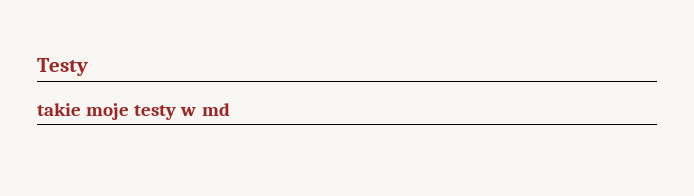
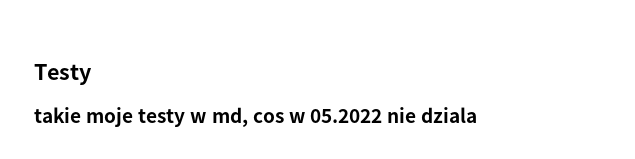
- takie moje testy w md
+ takie moje testy w md, cos w 05.2022 nie dziala

